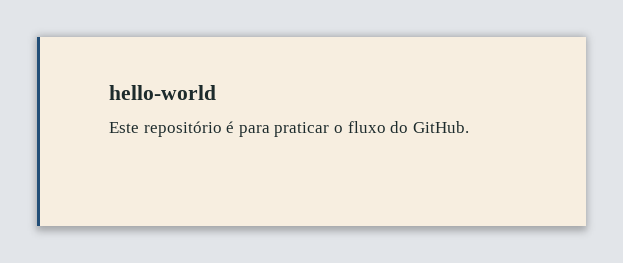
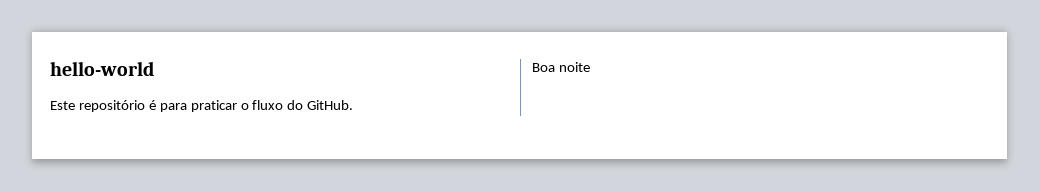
+ Boa noite

